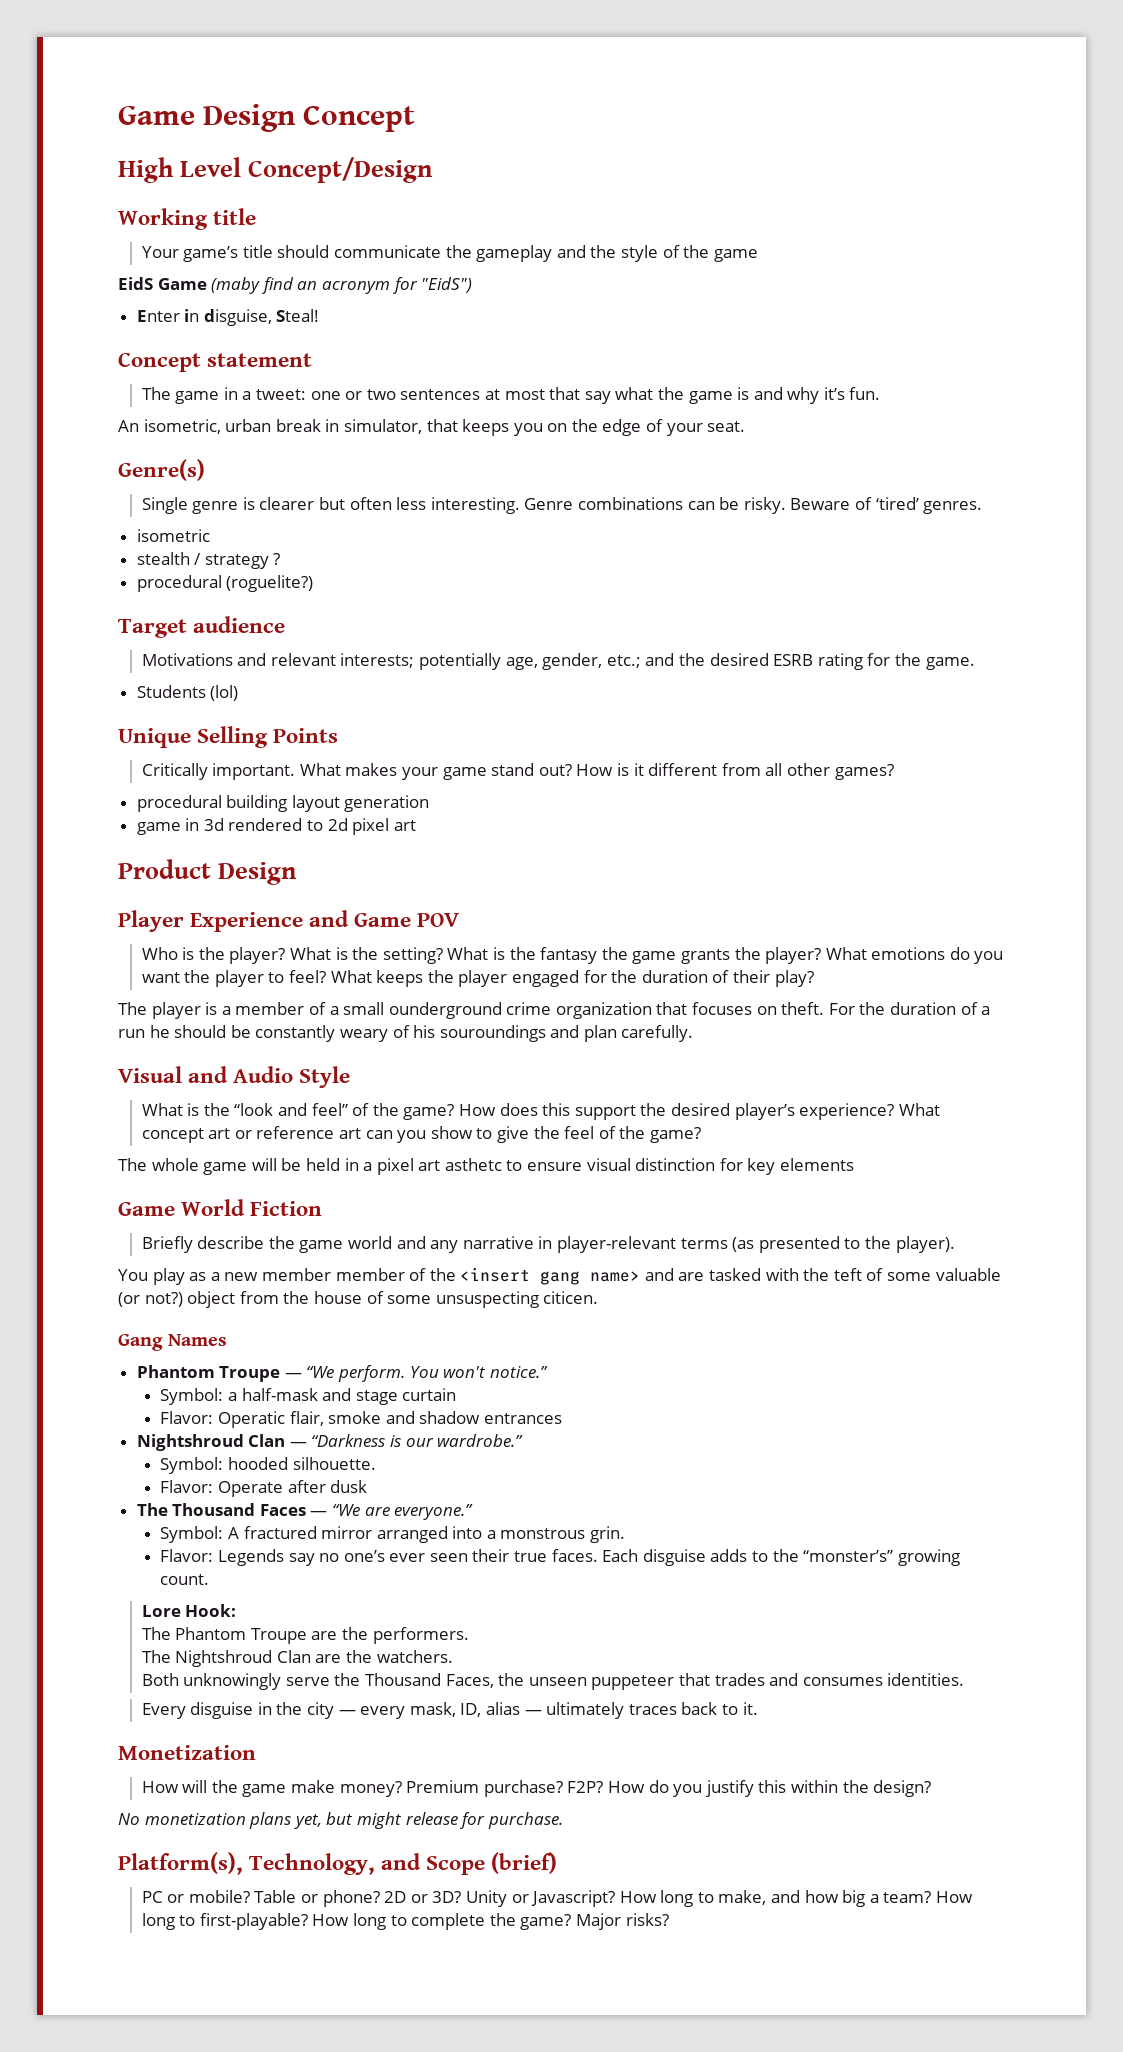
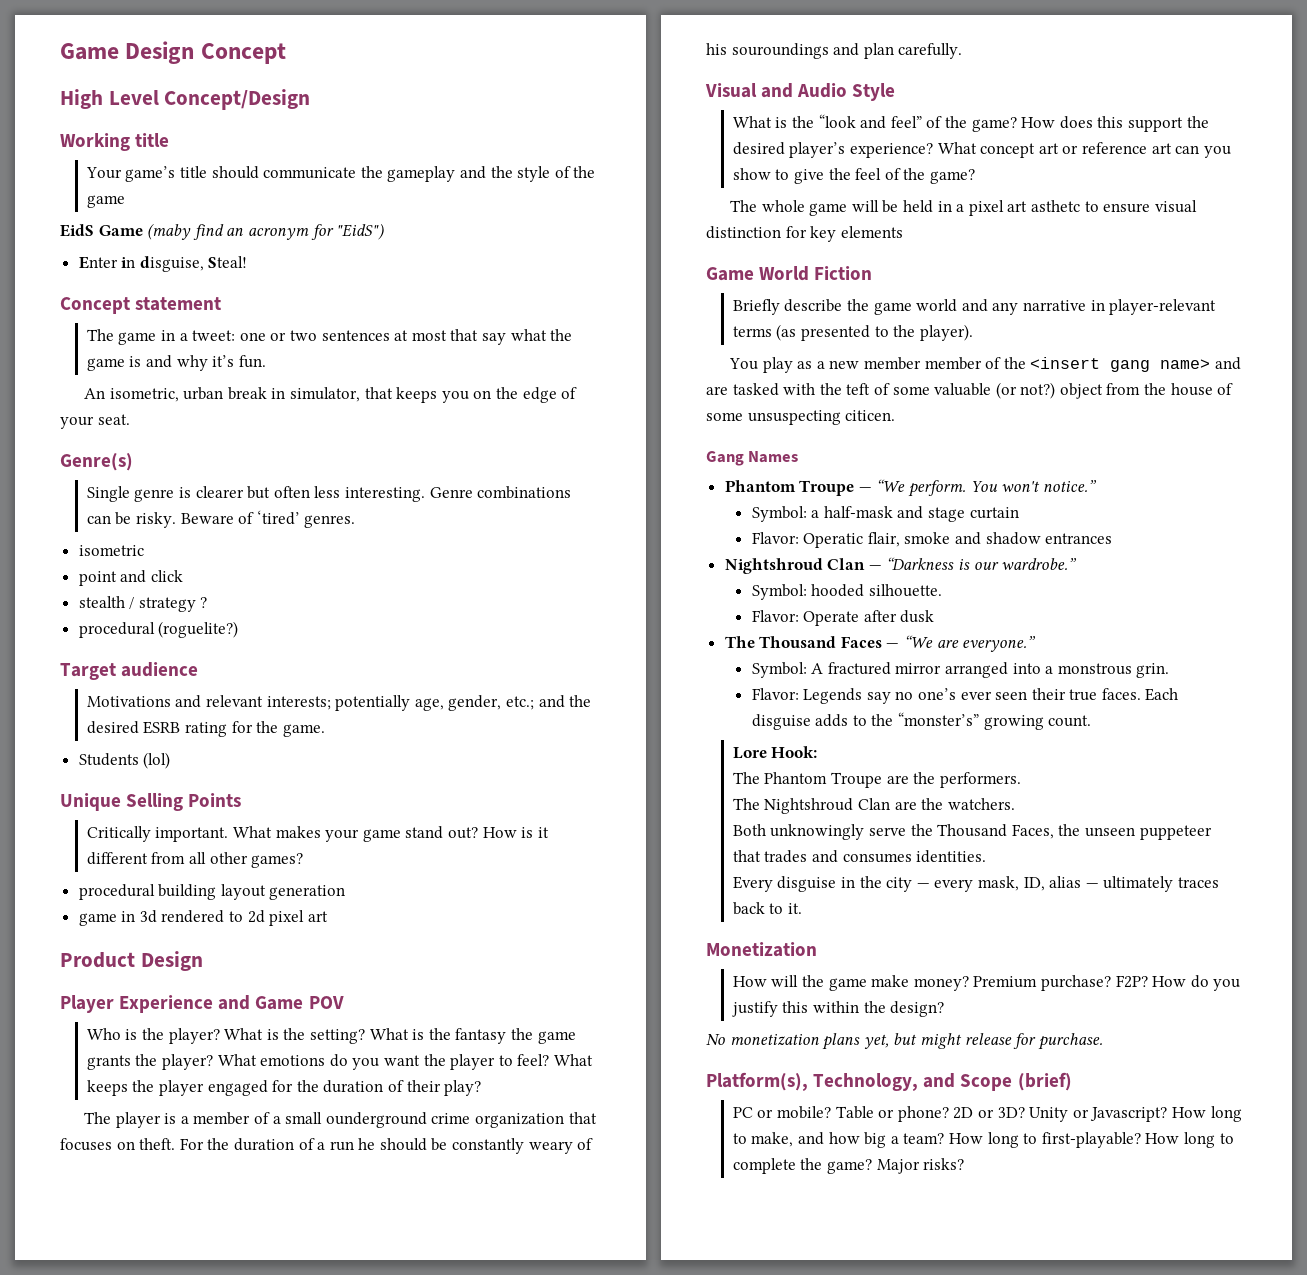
+ point and click

